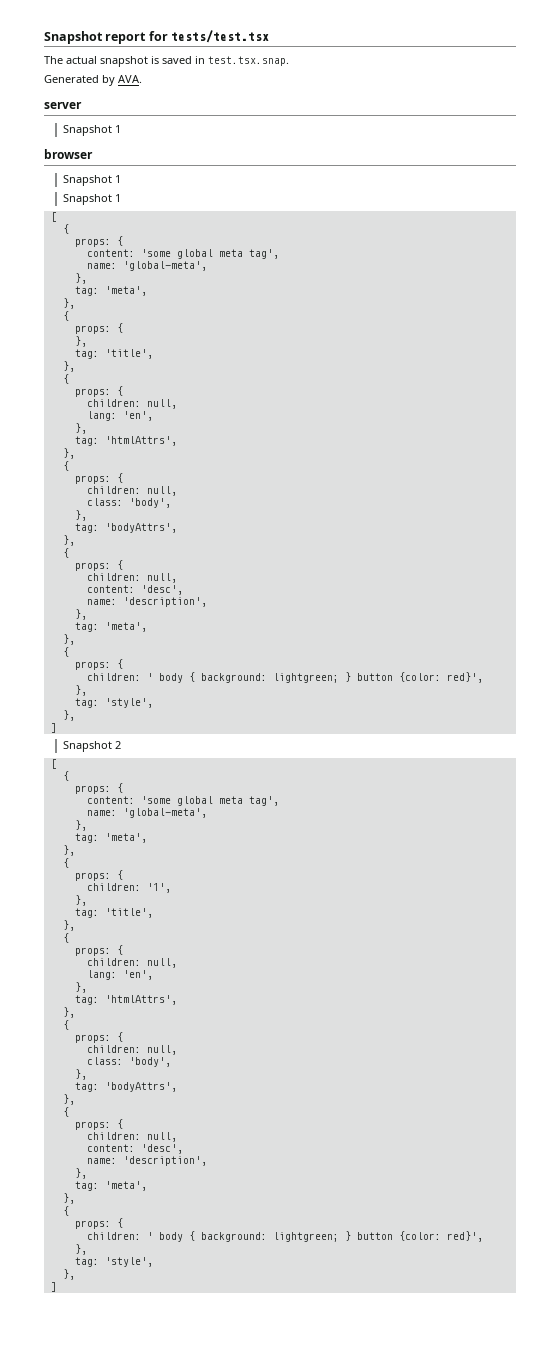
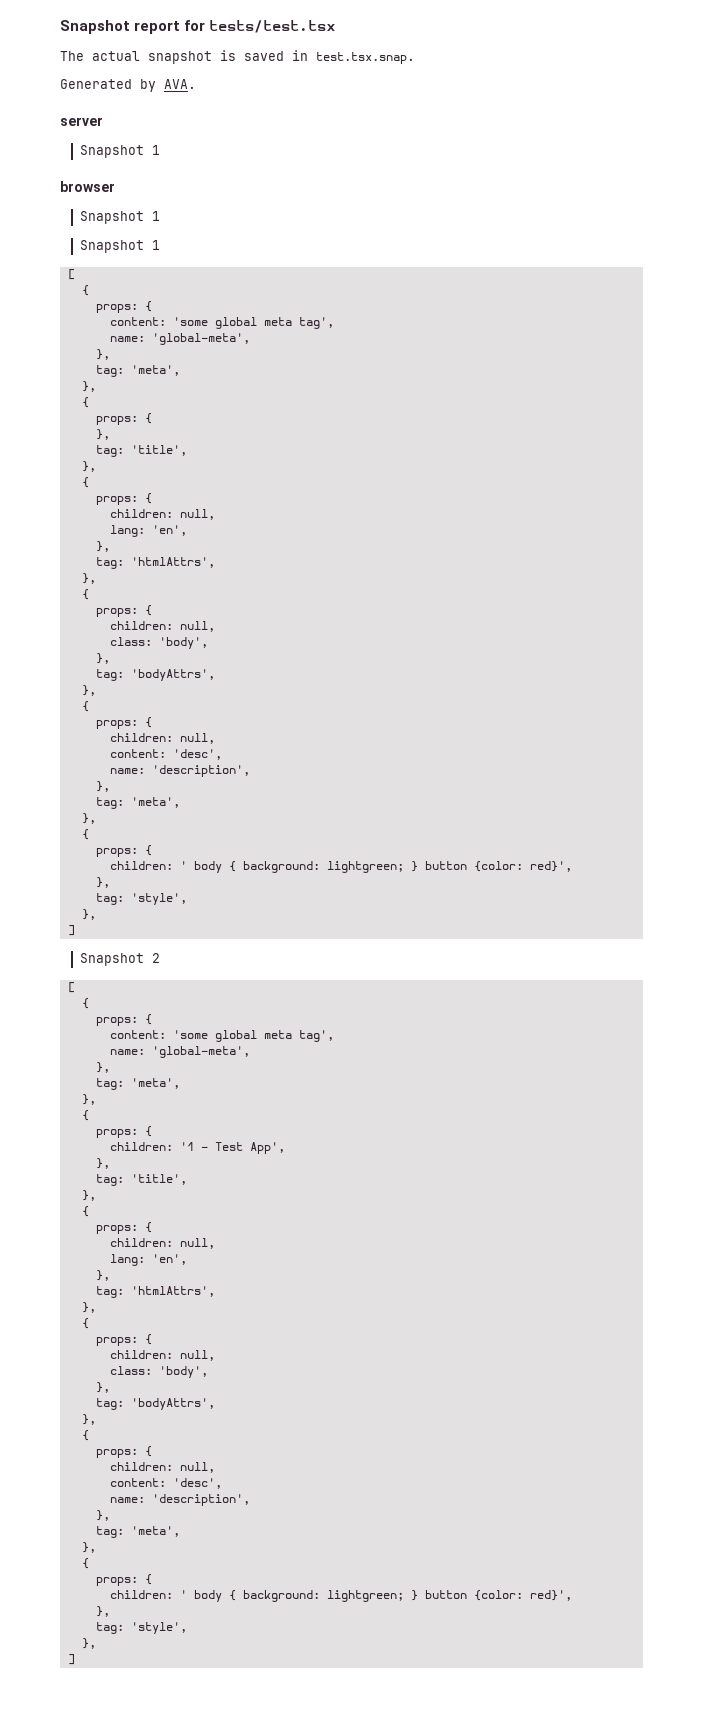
- children: '1',
+ children: '1 - Test App',

